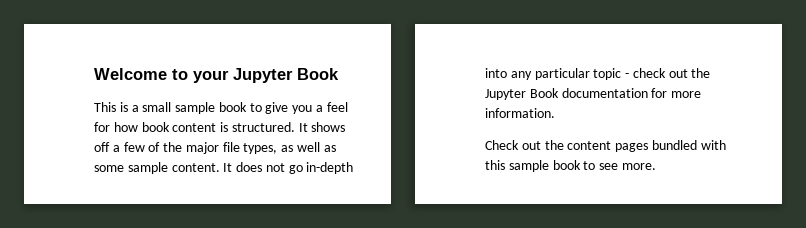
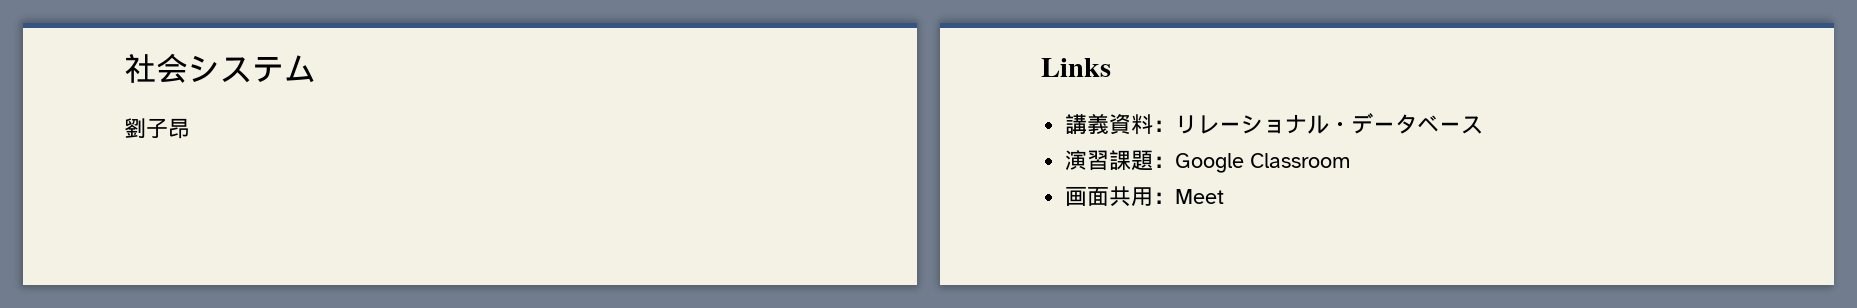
- Welcome to your Jupyter Book
- This is a small sample book to give you a feel for how book content is structured. It shows off a few of the major file types, as well as some sample content. It does not go in-depth into any particular topic - check out the Jupyter Book documentation for more information.
- Check out the content pages bundled with this sample book to see more.
+ 社会システム
+ 劉子昂
+ Links
+ 講義資料：リレーショナル・データベース
+ 演習課題：Google Classroom
+ 画面共用：Meet

